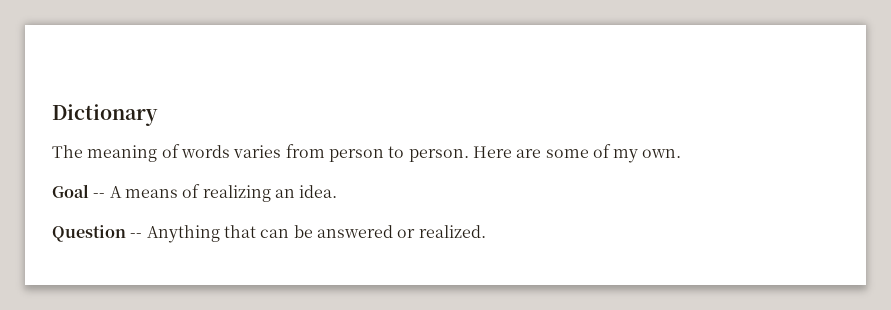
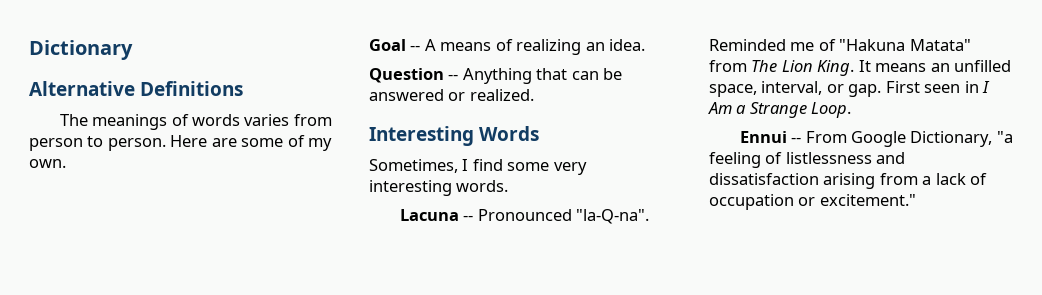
- The meaning of words varies from person to person.
+ Alternative Definitions
+ The meanings of words varies from person to person.
+ Interesting Words
+ Sometimes, I find some very interesting words.
+ Lacuna -- Pronounced "la-Q-na". Reminded me of "Hakuna Matata" from The Lion King. It means an unfilled space, interval, or gap. First seen in I Am a Strange Loop.
+ Ennui -- From Google Dictionary, "a feeling of listlessness and dissatisfaction arising from a lack of occupation or excitement."

